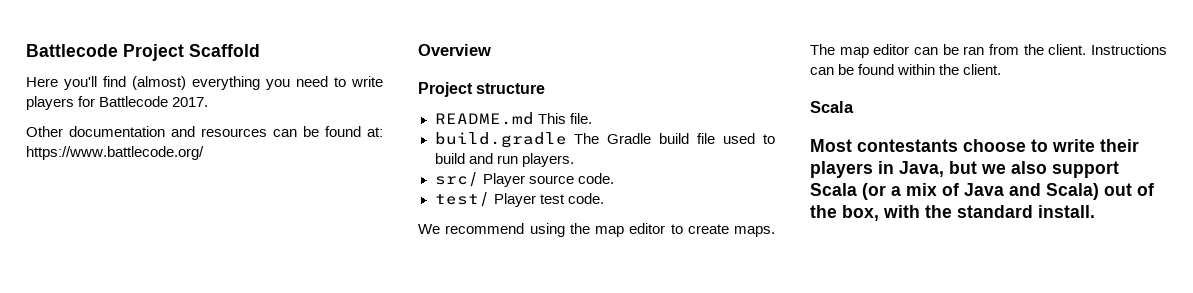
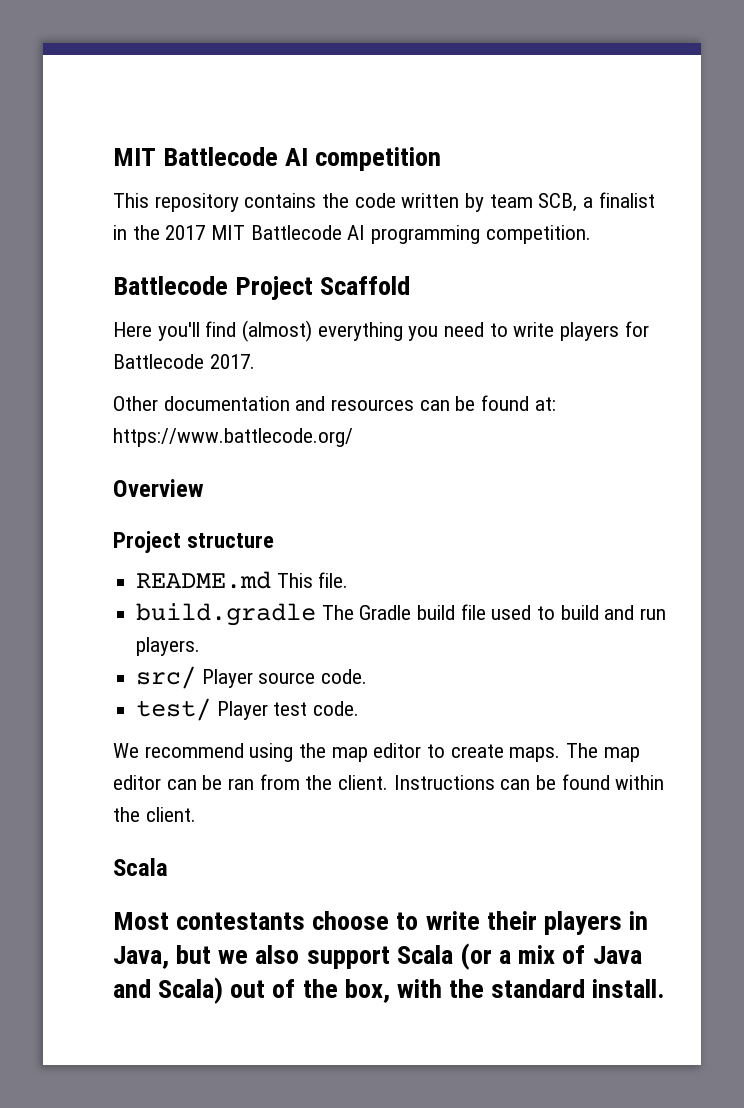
+ MIT Battlecode AI competition
+ This repository contains the code written by team SCB, a finalist in the 2017 MIT Battlecode AI programming competition.

